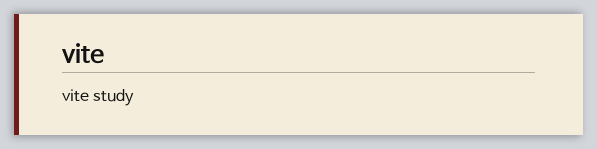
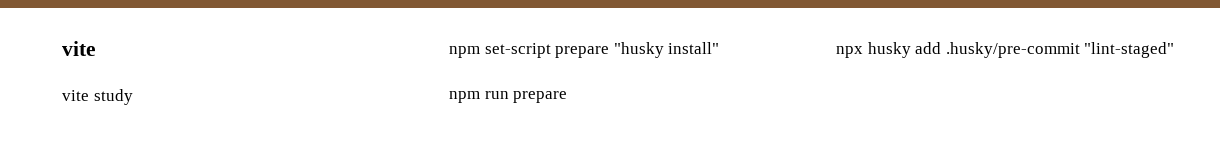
+ npm set-script prepare "husky install"
+ npm run prepare
+ npx husky add .husky/pre-commit "lint-staged"

